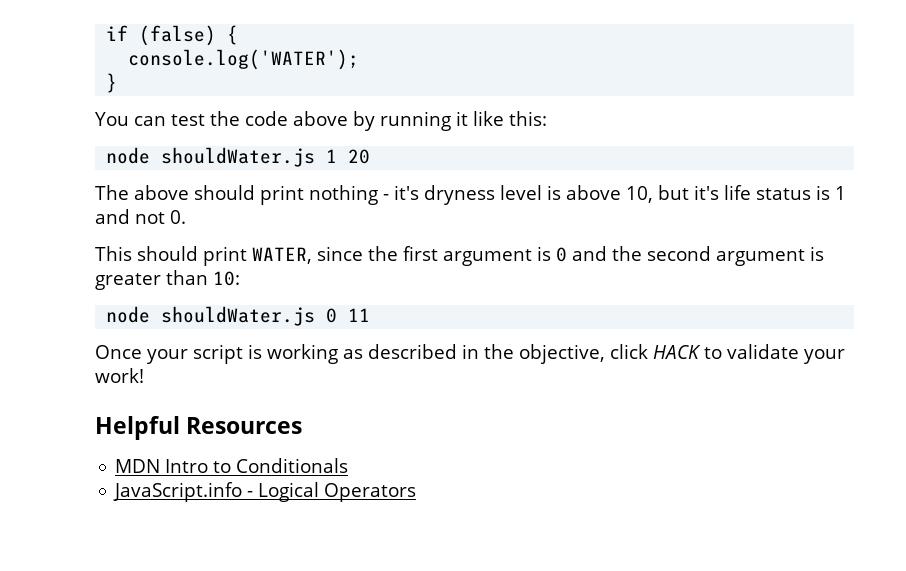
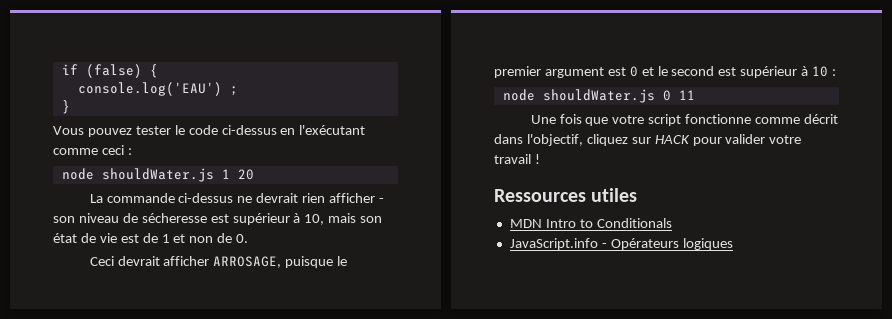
- console.log('WATER');
+ console.log('EAU') ;
- You can test the code above by running it like this:
+ Vous pouvez tester le code ci-dessus en l'exécutant comme ceci :
  node shouldWater.js 1 20
- The above should print nothing - it's dryness level is above 10, but it's life status is 1 and not 0.
- This should print WATER, since the first argument is 0 and the second argument is greater than 10:
+ La commande ci-dessus ne devrait rien afficher - son niveau de sécheresse est supérieur à 10, mais son état de vie est de 1 et non de 0.
+ Ceci devrait afficher ARROSAGE, puisque le premier argument est 0 et le second est supérieur à 10 :
  node shouldWater.js 0 11
- Once your script is working as described in the objective, click HACK to validate your work!
- Helpful Resources
+ Une fois que votre script fonctionne comme décrit dans l'objectif, cliquez sur HACK pour valider votre travail !
+ Ressources utiles
- JavaScript.info - Logical Operators
+ JavaScript.info - Opérateurs logiques

